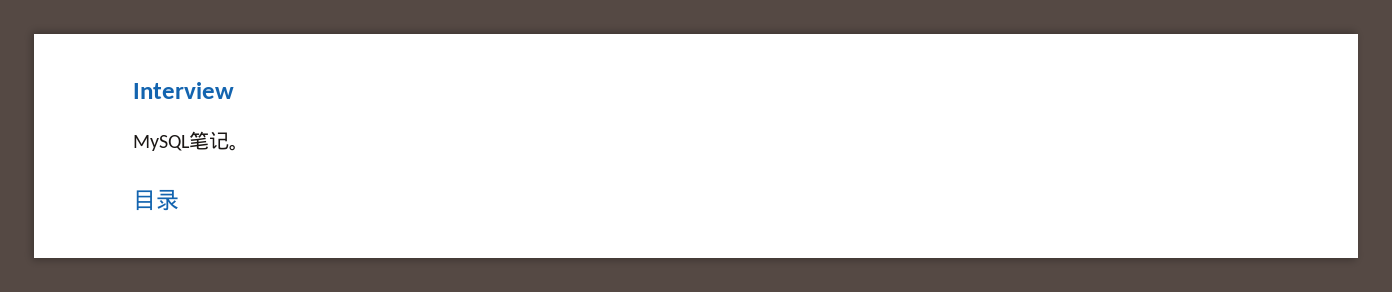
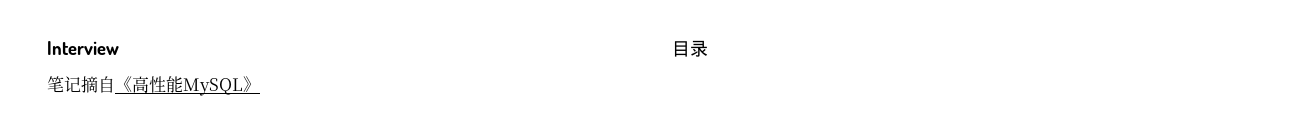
- MySQL笔记。
+ 笔记摘自《高性能MySQL》

